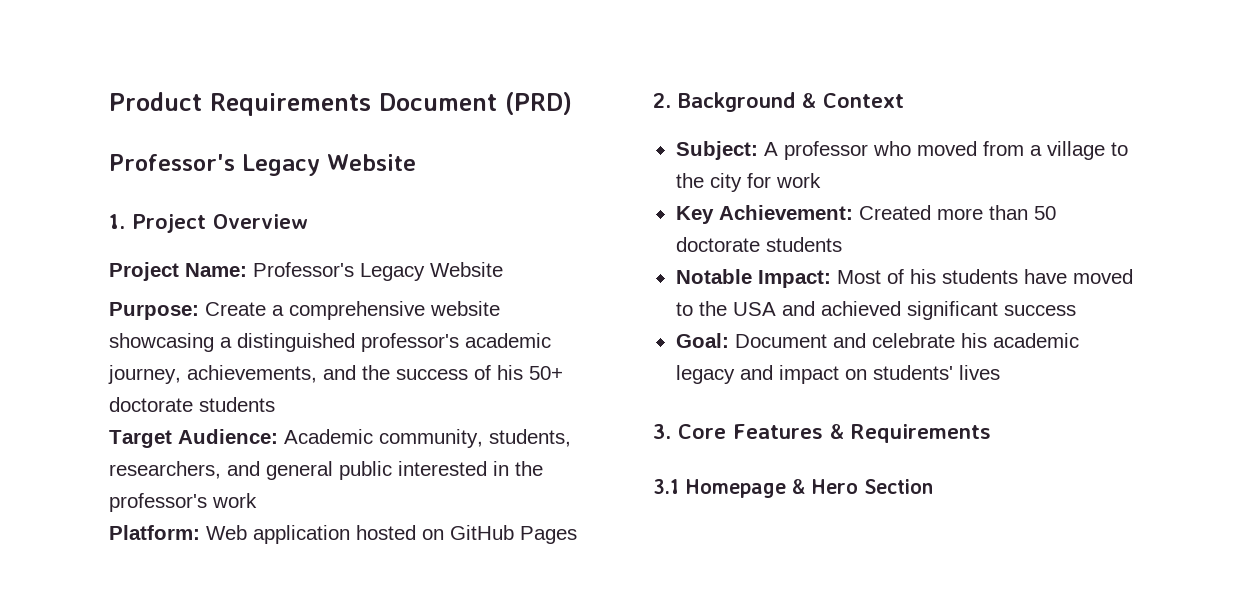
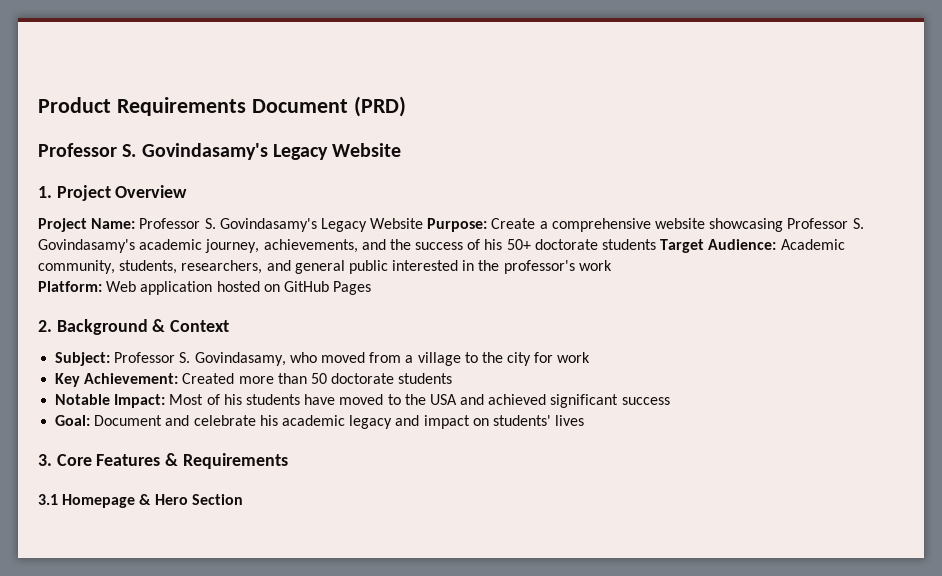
  Product Requirements Document (PRD)
- Professor's Legacy Website
+ Professor S. Govindasamy's Legacy Website
- Project Name: Professor's Legacy Website
- Purpose: Create a comprehensive website showcasing a distinguished professor's academic journey, achievements, and the success of his 50+ doctorate students
- Target Audience: Academic community, students, researchers, and general public interested in the professor's work
+ Project Name: Professor S. Govindasamy's Legacy Website Purpose: Create a comprehensive website showcasing Professor S. Govindasamy's academic journey, achievements, and the success of his 50+ doctorate students Target Audience: Academic community, students, researchers, and general public interested in the professor's work
- Subject: A professor who moved from a village to the city for work
+ Subject: Professor S. Govindasamy, who moved from a village to the city for work

